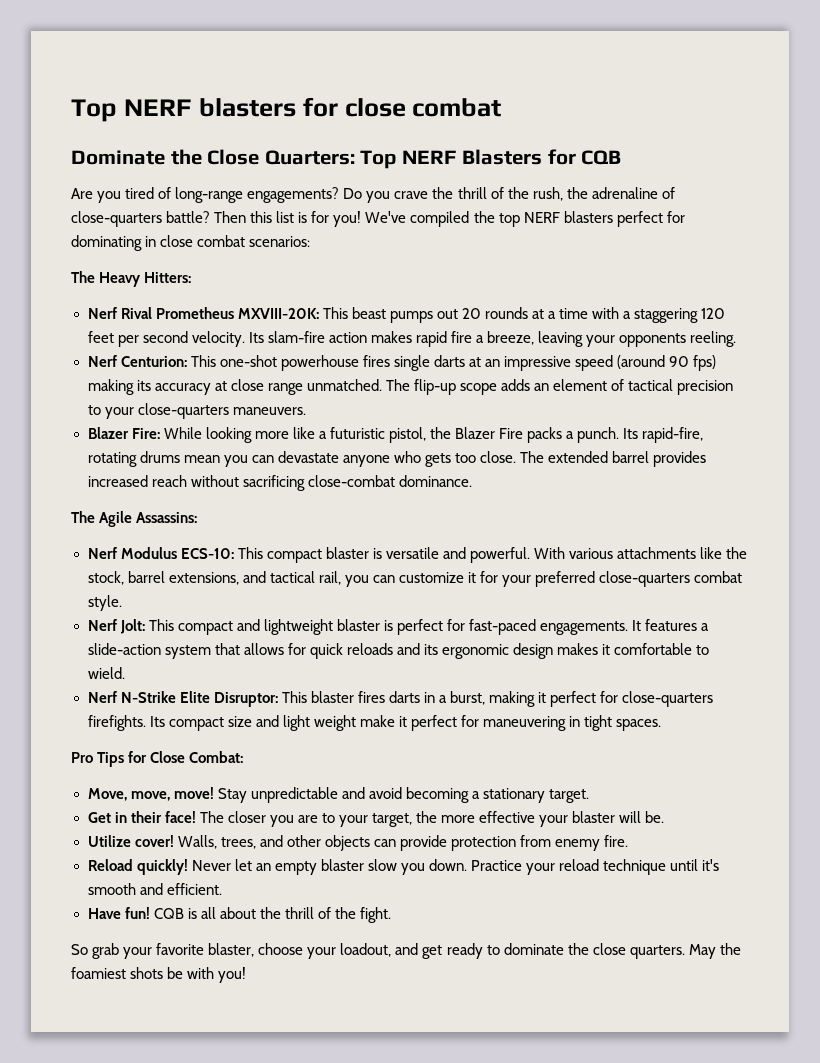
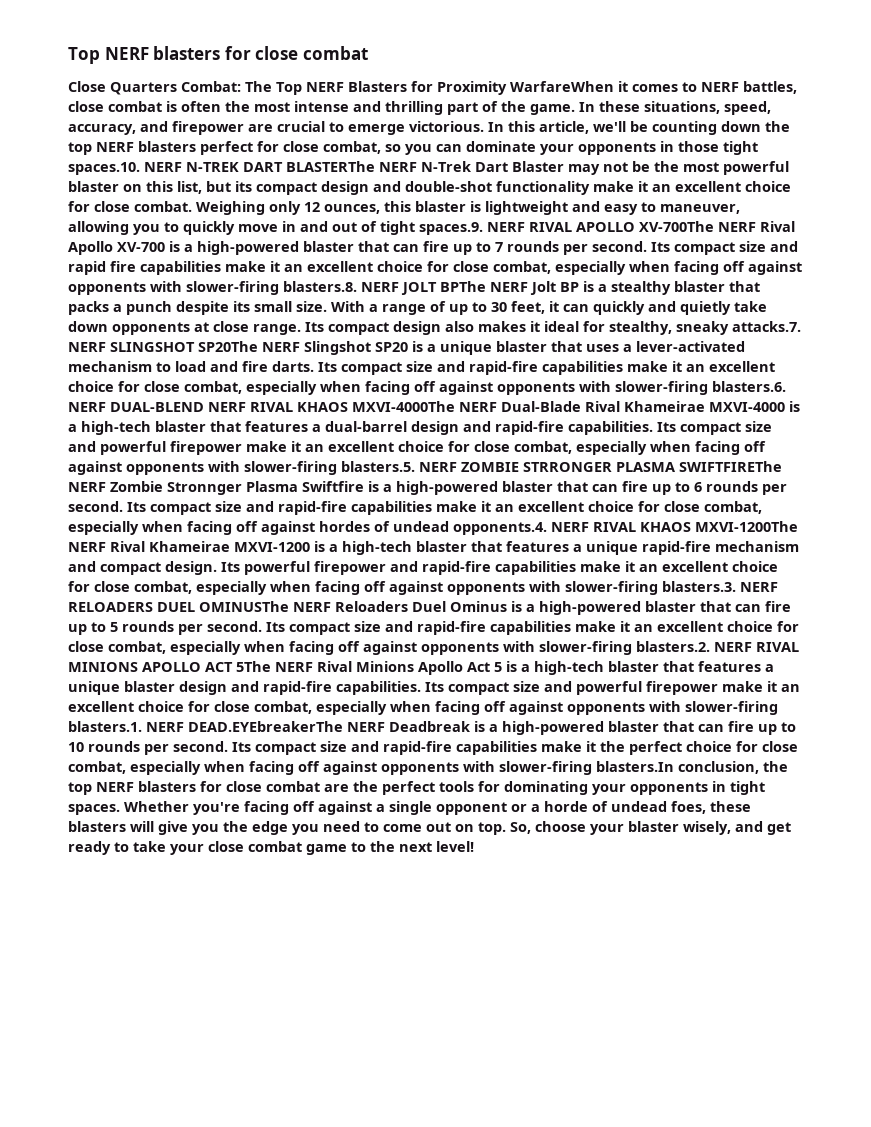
- Dominate the Close Quarters: Top NERF Blasters for CQB
- Are you tired of long-range engagements? Do you crave the thrill of the rush, the adrenaline of close-quarters battle? Then this list is for you! We've compiled the top NERF blasters perfect for dominating in close combat scenarios:
- The Heavy Hitters:
- Nerf Rival Prometheus MXVIII-20K: This beast pumps out 20 rounds at a time with a staggering 120 feet per second velocity. Its slam-fire action makes rapid fire a breeze, leaving your opponents reeling.
- Nerf Centurion: This one-shot powerhouse fires single darts at an impressive speed (around 90 fps) making its accuracy at close range unmatched. The flip-up scope adds an element of tactical precision to your close-quarters maneuvers.
- Blazer Fire: While looking more like a futuristic pistol, the Blazer Fire packs a punch. Its rapid-fire, rotating drums mean you can devastate anyone who gets too close. The extended barrel provides increased reach without sacrificing close-combat dominance.
- The Agile Assassins:
- Nerf Modulus ECS-10: This compact blaster is versatile and powerful. With various attachments like the stock, barrel extensions, and tactical rail, you can customize it for your preferred close-quarters combat style.
- Nerf Jolt: This compact and lightweight blaster is perfect for fast-paced engagements. It features a slide-action system that allows for quick reloads and its ergonomic design makes it comfortable to wield.
- Nerf N-Strike Elite Disruptor: This blaster fires darts in a burst, making it perfect for close-quarters firefights. Its compact size and light weight make it perfect for maneuvering in tight spaces.
- Pro Tips for Close Combat:
- Move, move, move! Stay unpredictable and avoid becoming a stationary target.
- Get in their face! The closer you are to your target, the more effective your blaster will be.
- Utilize cover! Walls, trees, and other objects can provide protection from enemy fire.
- Reload quickly! Never let an empty blaster slow you down. Practice your reload technique until it's smooth and efficient.
- Have fun! CQB is all about the thrill of the fight.
- So grab your favorite blaster, choose your loadout, and get ready to dominate the close quarters. May the foamiest shots be with you!
+ Close Quarters Combat: The Top NERF Blasters for Proximity WarfareWhen it comes to NERF battles, close combat is often the most intense and thrilling part of the game. In these situations, speed, accuracy, and firepower are crucial to emerge victorious. In this article, we'll be counting down the top NERF blasters perfect for close combat, so you can dominate your opponents in those tight spaces.10. NERF N-TREK DART BLASTERThe NERF N-Trek Dart Blaster may not be the most powerful blaster on this list, but its compact design and double-shot functionality make it an excellent choice for close combat. Weighing only 12 ounces, this blaster is lightweight and easy to maneuver, allowing you to quickly move in and out of tight spaces.9. NERF RIVAL APOLLO XV-700The NERF Rival Apollo XV-700 is a high-powered blaster that can fire up to 7 rounds per second. Its compact size and rapid fire capabilities make it an excellent choice for close combat, especially when facing off against opponents with slower-firing blasters.8. NERF JOLT BPThe NERF Jolt BP is a stealthy blaster that packs a punch despite its small size. With a range of up to 30 feet, it can quickly and quietly take down opponents at close range. Its compact design also makes it ideal for stealthy, sneaky attacks.7. NERF SLINGSHOT SP20The NERF Slingshot SP20 is a unique blaster that uses a lever-activated mechanism to load and fire darts. Its compact size and rapid-fire capabilities make it an excellent choice for close combat, especially when facing off against opponents with slower-firing blasters.6. NERF DUAL-BLEND NERF RIVAL KHAOS MXVI-4000The NERF Dual-Blade Rival Khameirae MXVI-4000 is a high-tech blaster that features a dual-barrel design and rapid-fire capabilities. Its compact size and powerful firepower make it an excellent choice for close combat, especially when facing off against opponents with slower-firing blasters.5. NERF ZOMBIE STRRONGER PLASMA SWIFTFIREThe NERF Zombie Stronnger Plasma Swiftfire is a high-powered blaster that can fire up to 6 rounds per second. Its compact size and rapid-fire capabilities make it an excellent choice for close combat, especially when facing off against hordes of undead opponents.4. NERF RIVAL KHAOS MXVI-1200The NERF Rival Khameirae MXVI-1200 is a high-tech blaster that features a unique rapid-fire mechanism and compact design. Its powerful firepower and rapid-fire capabilities make it an excellent choice for close combat, especially when facing off against opponents with slower-firing blasters.3. NERF RELOADERS DUEL OMINUSThe NERF Reloaders Duel Ominus is a high-powered blaster that can fire up to 5 rounds per second. Its compact size and rapid-fire capabilities make it an excellent choice for close combat, especially when facing off against opponents with slower-firing blasters.2. NERF RIVAL MINIONS APOLLO ACT 5The NERF Rival Minions Apollo Act 5 is a high-tech blaster that features a unique blaster design and rapid-fire capabilities. Its compact size and powerful firepower make it an excellent choice for close combat, especially when facing off against opponents with slower-firing blasters.1. NERF DEAD.EYEbreakerThe NERF Deadbreak is a high-powered blaster that can fire up to 10 rounds per second. Its compact size and rapid-fire capabilities make it the perfect choice for close combat, especially when facing off against opponents with slower-firing blasters.In conclusion, the top NERF blasters for close combat are the perfect tools for dominating your opponents in tight spaces. Whether you're facing off against a single opponent or a horde of undead foes, these blasters will give you the edge you need to come out on top. So, choose your blaster wisely, and get ready to take your close combat game to the next level!

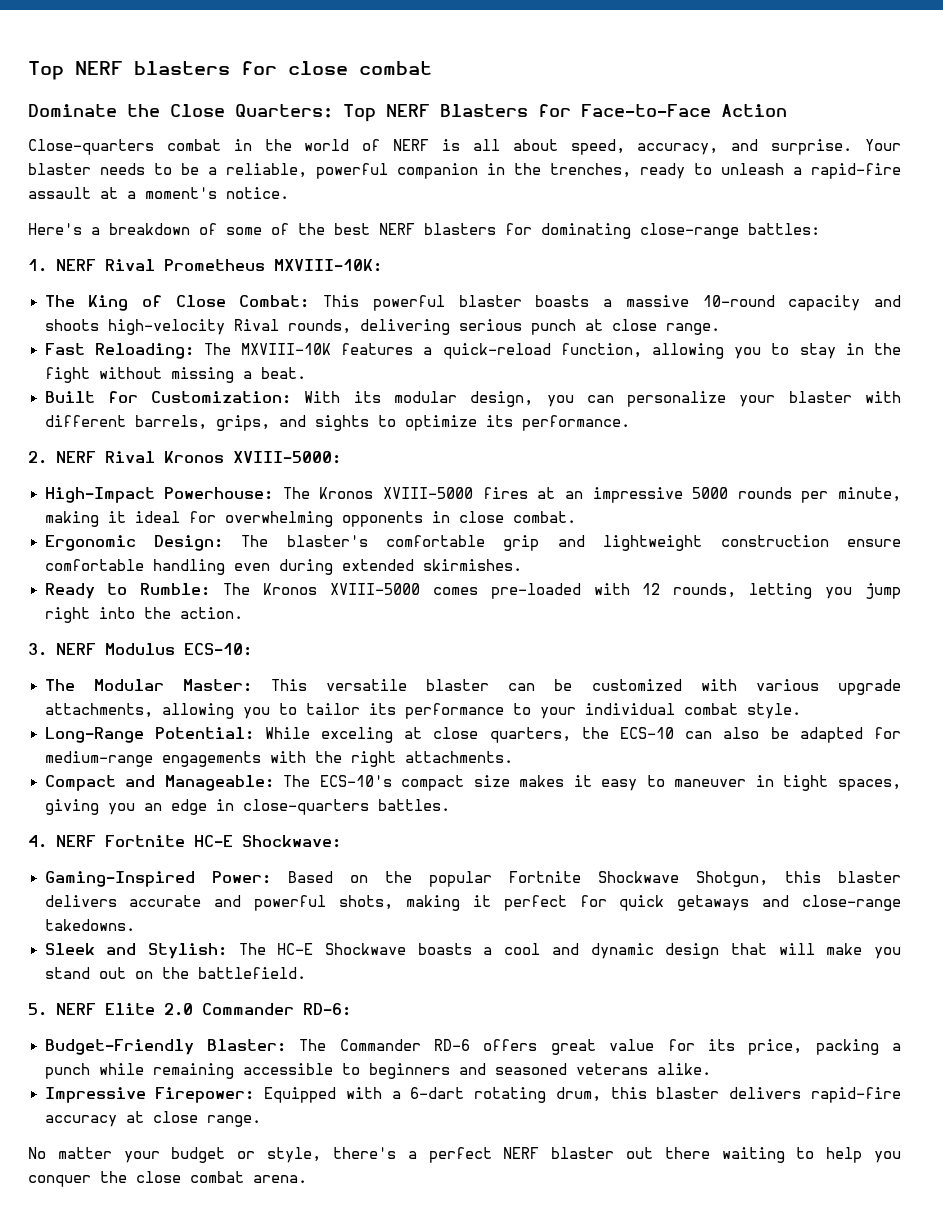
- Close Quarters Combat: The Top NERF Blasters for Proximity WarfareWhen it comes to NERF battles, close combat is often the most intense and thrilling part of the game. In these situations, speed, accuracy, and firepower are crucial to emerge victorious. In this article, we'll be counting down the top NERF blasters perfect for close combat, so you can dominate your opponents in those tight spaces.10. NERF N-TREK DART BLASTERThe NERF N-Trek Dart Blaster may not be the most powerful blaster on this list, but its compact design and double-shot functionality make it an excellent choice for close combat. Weighing only 12 ounces, this blaster is lightweight and easy to maneuver, allowing you to quickly move in and out of tight spaces.9. NERF RIVAL APOLLO XV-700The NERF Rival Apollo XV-700 is a high-powered blaster that can fire up to 7 rounds per second. Its compact size and rapid fire capabilities make it an excellent choice for close combat, especially when facing off against opponents with slower-firing blasters.8. NERF JOLT BPThe NERF Jolt BP is a stealthy blaster that packs a punch despite its small size. With a range of up to 30 feet, it can quickly and quietly take down opponents at close range. Its compact design also makes it ideal for stealthy, sneaky attacks.7. NERF SLINGSHOT SP20The NERF Slingshot SP20 is a unique blaster that uses a lever-activated mechanism to load and fire darts. Its compact size and rapid-fire capabilities make it an excellent choice for close combat, especially when facing off against opponents with slower-firing blasters.6. NERF DUAL-BLEND NERF RIVAL KHAOS MXVI-4000The NERF Dual-Blade Rival Khameirae MXVI-4000 is a high-tech blaster that features a dual-barrel design and rapid-fire capabilities. Its compact size and powerful firepower make it an excellent choice for close combat, especially when facing off against opponents with slower-firing blasters.5. NERF ZOMBIE STRRONGER PLASMA SWIFTFIREThe NERF Zombie Stronnger Plasma Swiftfire is a high-powered blaster that can fire up to 6 rounds per second. Its compact size and rapid-fire capabilities make it an excellent choice for close combat, especially when facing off against hordes of undead opponents.4. NERF RIVAL KHAOS MXVI-1200The NERF Rival Khameirae MXVI-1200 is a high-tech blaster that features a unique rapid-fire mechanism and compact design. Its powerful firepower and rapid-fire capabilities make it an excellent choice for close combat, especially when facing off against opponents with slower-firing blasters.3. NERF RELOADERS DUEL OMINUSThe NERF Reloaders Duel Ominus is a high-powered blaster that can fire up to 5 rounds per second. Its compact size and rapid-fire capabilities make it an excellent choice for close combat, especially when facing off against opponents with slower-firing blasters.2. NERF RIVAL MINIONS APOLLO ACT 5The NERF Rival Minions Apollo Act 5 is a high-tech blaster that features a unique blaster design and rapid-fire capabilities. Its compact size and powerful firepower make it an excellent choice for close combat, especially when facing off against opponents with slower-firing blasters.1. NERF DEAD.EYEbreakerThe NERF Deadbreak is a high-powered blaster that can fire up to 10 rounds per second. Its compact size and rapid-fire capabilities make it the perfect choice for close combat, especially when facing off against opponents with slower-firing blasters.In conclusion, the top NERF blasters for close combat are the perfect tools for dominating your opponents in tight spaces. Whether you're facing off against a single opponent or a horde of undead foes, these blasters will give you the edge you need to come out on top. So, choose your blaster wisely, and get ready to take your close combat game to the next level!
+ Dominate the Close Quarters: Top NERF Blasters for Face-to-Face Action
+ Close-quarters combat in the world of NERF is all about speed, accuracy, and surprise. Your blaster needs to be a reliable, powerful companion in the trenches, ready to unleash a rapid-fire assault at a moment's notice.
+ Here's a breakdown of some of the best NERF blasters for dominating close-range battles:
+ 1. NERF Rival Prometheus MXVIII-10K:
+ The King of Close Combat: This powerful blaster boasts a massive 10-round capacity and shoots high-velocity Rival rounds, delivering serious punch at close range.
+ Fast Reloading: The MXVIII-10K features a quick-reload function, allowing you to stay in the fight without missing a beat.
+ Built for Customization: With its modular design, you can personalize your blaster with different barrels, grips, and sights to optimize its performance.
+ 2. NERF Rival Kronos XVIII-5000:
+ High-Impact Powerhouse: The Kronos XVIII-5000 fires at an impressive 5000 rounds per minute, making it ideal for overwhelming opponents in close combat.
+ Ergonomic Design: The blaster's comfortable grip and lightweight construction ensure comfortable handling even during extended skirmishes.
+ Ready to Rumble: The Kronos XVIII-5000 comes pre-loaded with 12 rounds, letting you jump right into the action.
+ 3. NERF Modulus ECS-10:
+ The Modular Master: This versatile blaster can be customized with various upgrade attachments, allowing you to tailor its performance to your individual combat style.
+ Long-Range Potential: While exceling at close quarters, the ECS-10 can also be adapted for medium-range engagements with the right attachments.
+ Compact and Manageable: The ECS-10's compact size makes it easy to maneuver in tight spaces, giving you an edge in close-quarters battles.
+ 4. NERF Fortnite HC-E Shockwave:
+ Gaming-Inspired Power: Based on the popular Fortnite Shockwave Shotgun, this blaster delivers accurate and powerful shots, making it perfect for quick getaways and close-range takedowns.
+ Sleek and Stylish: The HC-E Shockwave boasts a cool and dynamic design that will make you stand out on the battlefield.
+ 5. NERF Elite 2.0 Commander RD-6:
+ Budget-Friendly Blaster: The Commander RD-6 offers great value for its price, packing a punch while remaining accessible to beginners and seasoned veterans alike.
+ Impressive Firepower: Equipped with a 6-dart rotating drum, this blaster delivers rapid-fire accuracy at close range.
+ No matter your budget or style, there's a perfect NERF blaster out there waiting to help you conquer the close combat arena.

